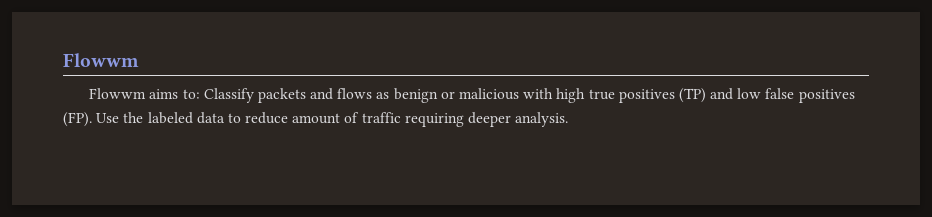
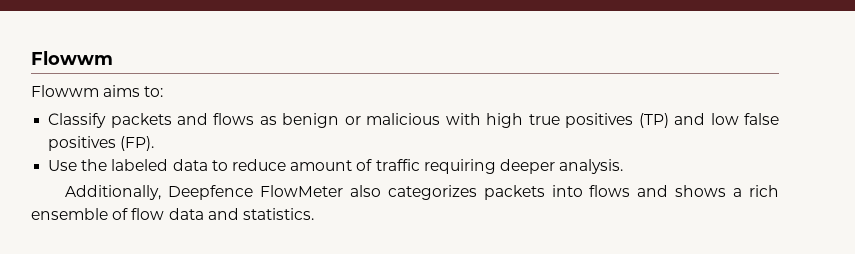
- Flowwm aims to: Classify packets and flows as benign or malicious with high true positives (TP) and low false positives (FP). Use the labeled data to reduce amount of traffic requiring deeper analysis.
+ Flowwm aims to:
+ Classify packets and flows as benign or malicious with high true positives (TP) and low false positives (FP).
+ Use the labeled data to reduce amount of traffic requiring deeper analysis.
+ Additionally, Deepfence FlowMeter also categorizes packets into flows and shows a rich ensemble of flow data and statistics.

